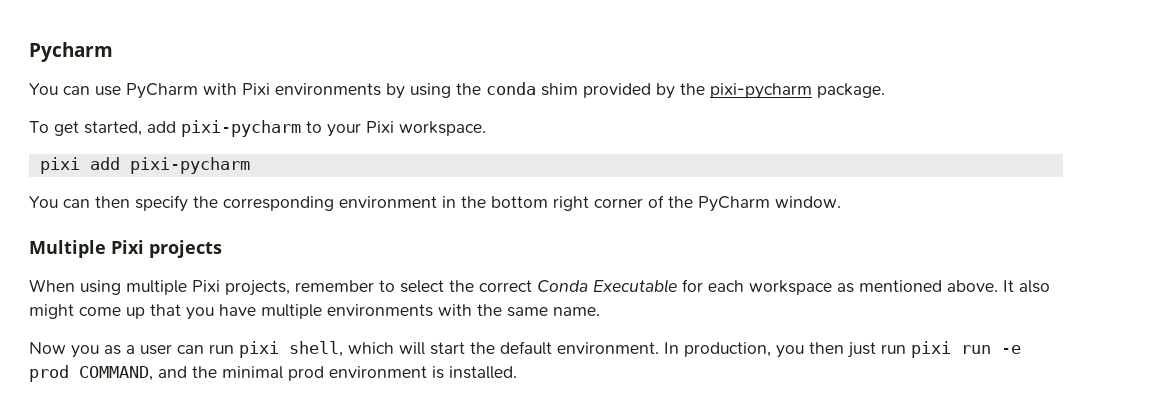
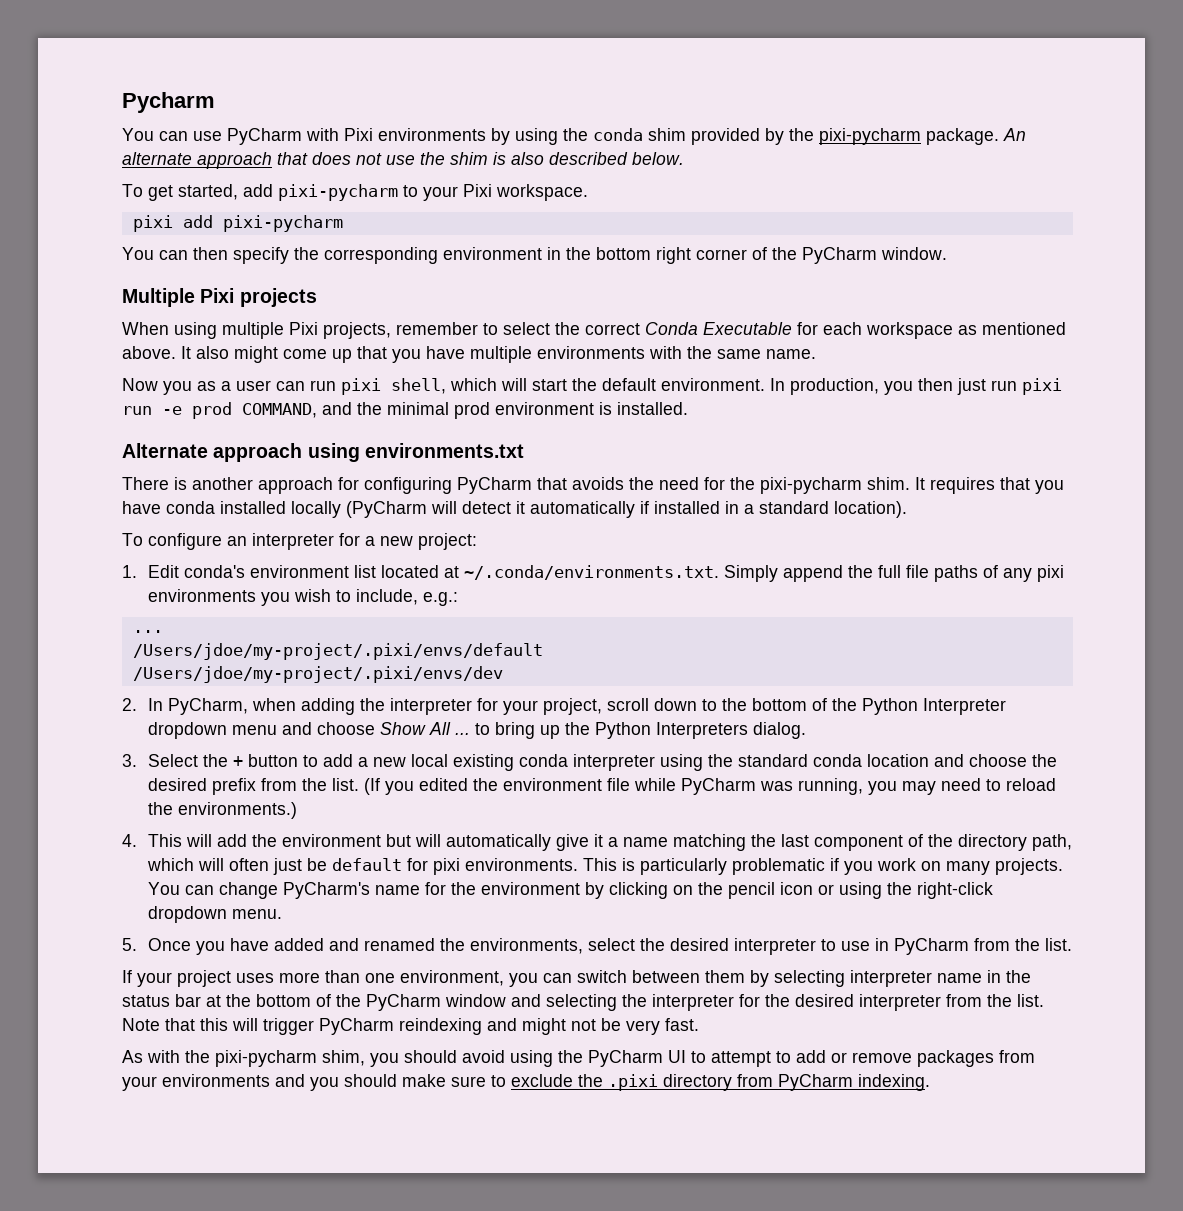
+ An alternate approach that does not use the shim is also described below.
+ Alternate approach using environments.txt
+ There is another approach for configuring PyCharm that avoids the need for the pixi-pycharm shim. It requires that you have conda installed locally (PyCharm will detect it automatically if installed in a standard location).
+ To configure an interpreter for a new project:
+ 1. Edit conda's environment list located at ~/.conda/environments.txt. Simply append the full file paths of any pixi environments you wish to include, e.g.:
+ ...
+ /Users/jdoe/my-project/.pixi/envs/default
+ /Users/jdoe/my-project/.pixi/envs/dev
+ 2. In PyCharm, when adding the interpreter for your project, scroll down to the bottom of the Python Interpreter dropdown menu and choose Show All ... to bring up the Python Interpreters dialog.
+ 3. Select the + button to add a new local existing conda interpreter using the standard conda location and choose the desired prefix from the list. (If you edited the environment file while PyCharm was running, you may need to reload the environments.)
+ 4. This will add the environment but will automatically give it a name matching the last component of the directory path, which will often just be default for pixi environments. This is particularly problematic if you work on many projects. You can change PyCharm's name for the environment by clicking on the pencil icon or using the right-click dropdown menu.
+ 5. Once you have added and renamed the environments, select the desired interpreter to use in PyCharm from the list.
+ If your project uses more than one environment, you can switch between them by selecting interpreter name in the status bar at the bottom of the PyCharm window and selecting the interpreter for the desired interpreter from the list. Note that this will trigger PyCharm reindexing and might not be very fast.
+ As with the pixi-pycharm shim, you should avoid using the PyCharm UI to attempt to add or remove packages from your environments and you should make sure to exclude the .pixi directory from PyCharm indexing.

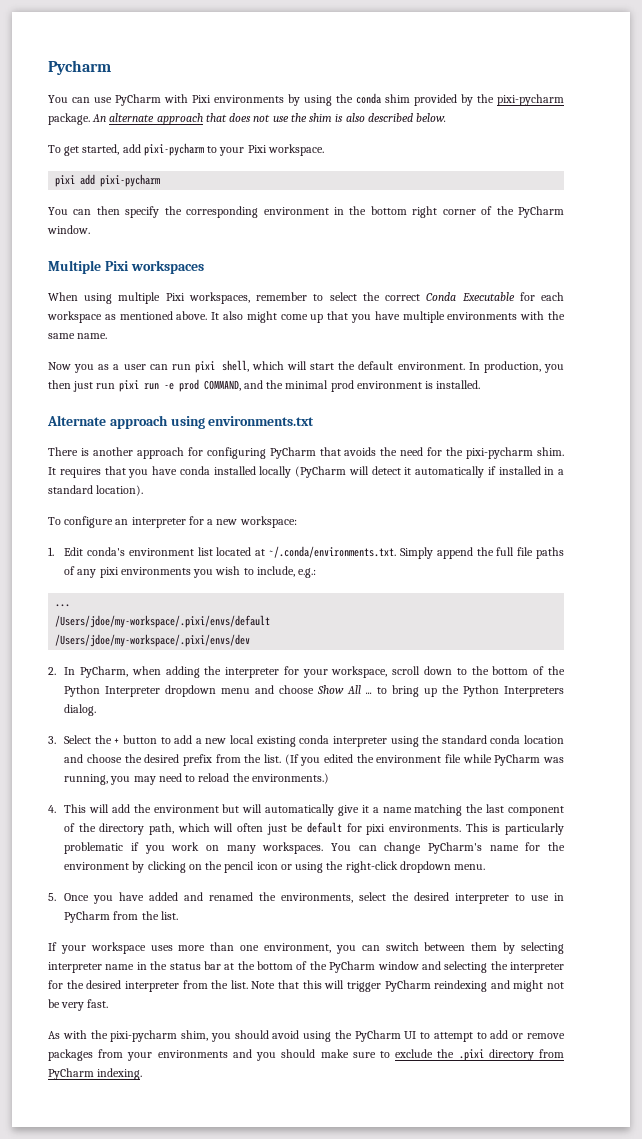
- Multiple Pixi projects
+ Multiple Pixi workspaces
- When using multiple Pixi projects, remember to select the correct Conda Executable for each workspace as mentioned above.
+ When using multiple Pixi workspaces, remember to select the correct Conda Executable for each workspace as mentioned above.
- To configure an interpreter for a new project:
+ To configure an interpreter for a new workspace:
- /Users/jdoe/my-project/.pixi/envs/default
- /Users/jdoe/my-project/.pixi/envs/dev
+ /Users/jdoe/my-workspace/.pixi/envs/default
+ /Users/jdoe/my-workspace/.pixi/envs/dev
- 2. In PyCharm, when adding the interpreter for your project, scroll down to the bottom of the Python Interpreter dropdown menu and choose Show All ... to bring up the Python Interpreters dialog.
+ 2. In PyCharm, when adding the interpreter for your workspace, scroll down to the bottom of the Python Interpreter dropdown menu and choose Show All ... to bring up the Python Interpreters dialog.
- This is particularly problematic if you work on many projects.
+ This is particularly problematic if you work on many workspaces.
- If your project uses more than one environment, you can switch between them by selecting interpreter name in the status bar at the bottom of the PyCharm window and selecting the interpreter for the desired interpreter from the list.
+ If your workspace uses more than one environment, you can switch between them by selecting interpreter name in the status bar at the bottom of the PyCharm window and selecting the interpreter for the desired interpreter from the list.

